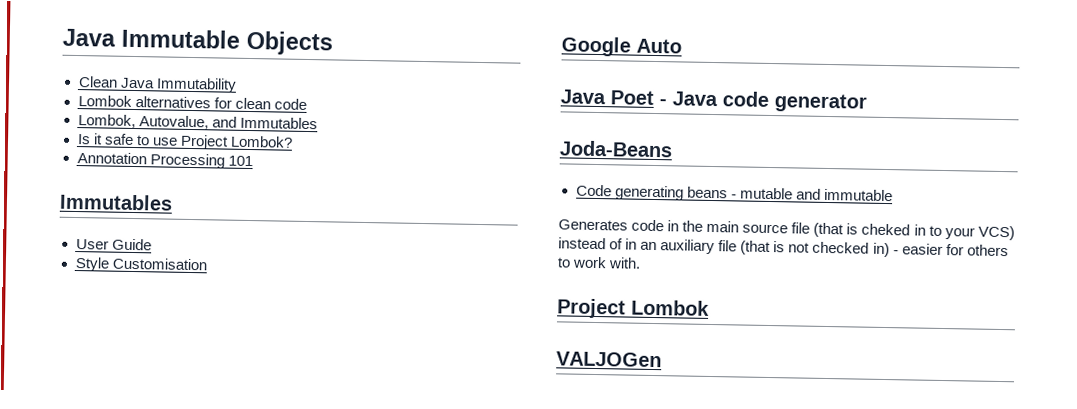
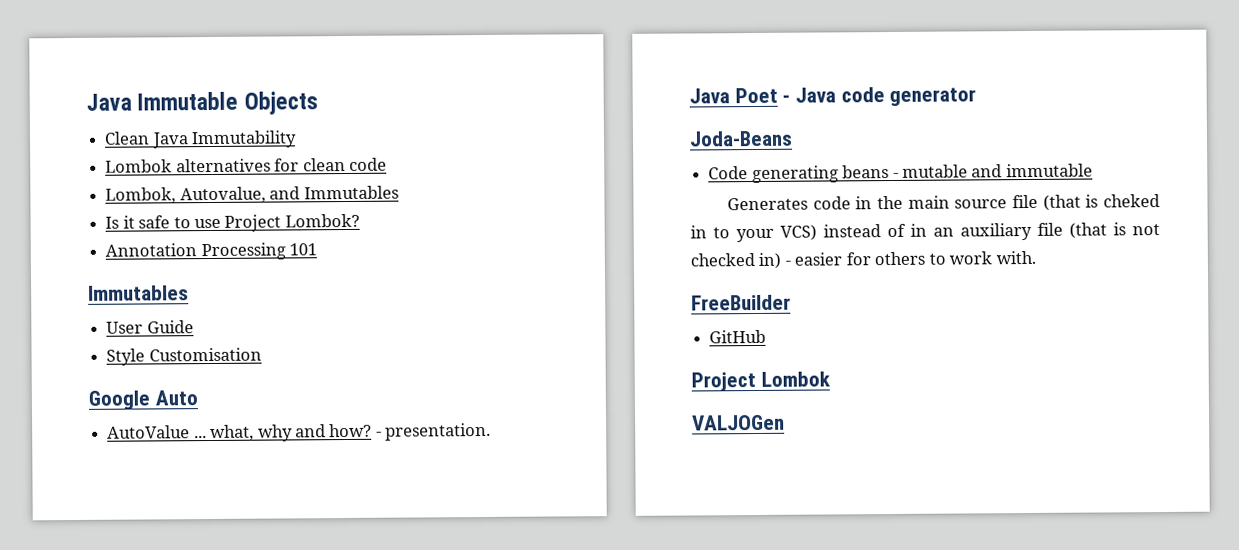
+ AutoValue ... what, why and how? - presentation.
+ FreeBuilder
+ GitHub

